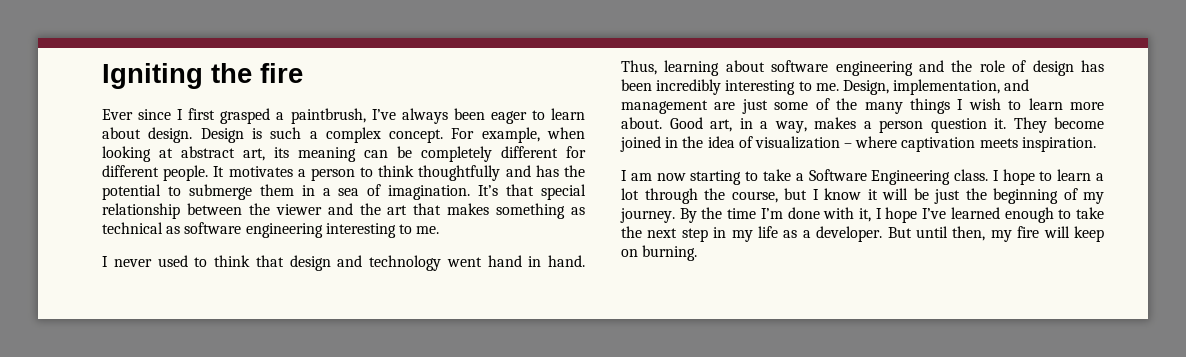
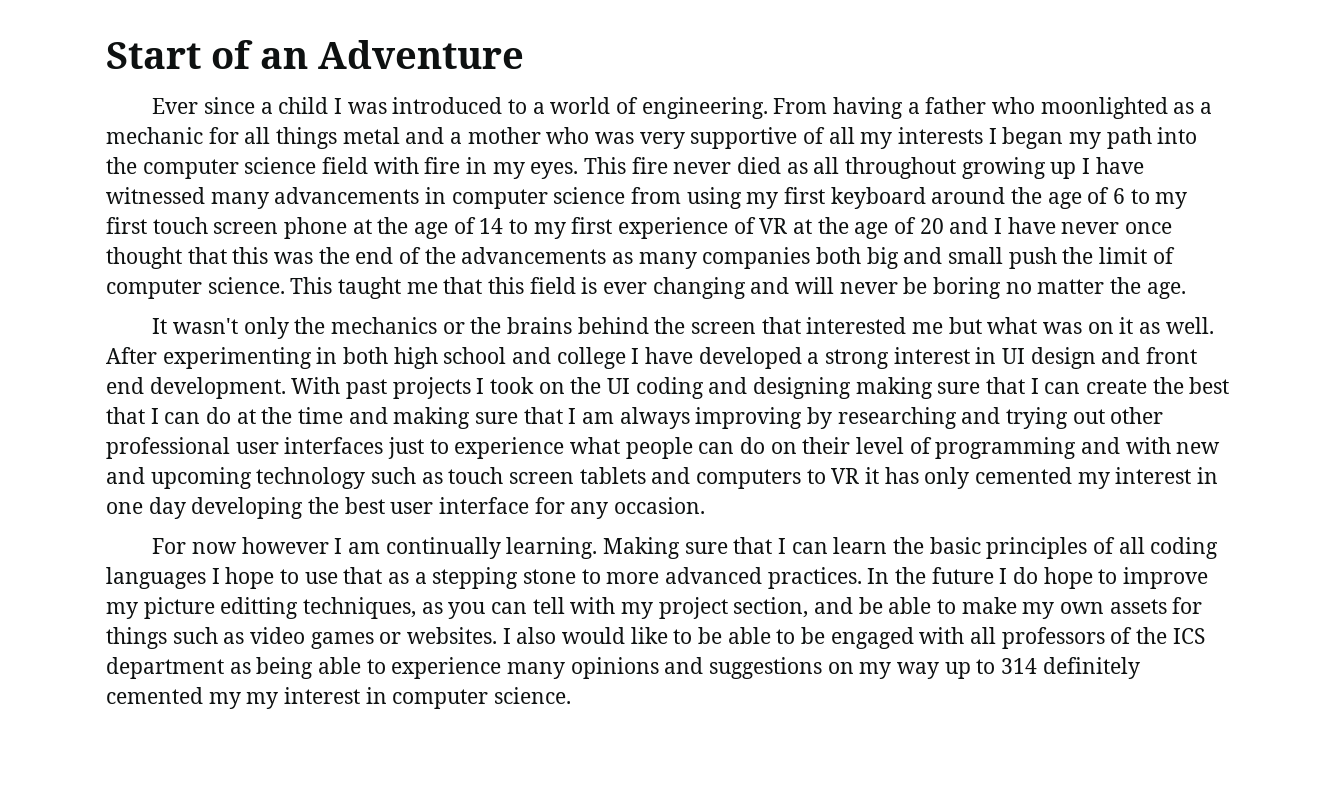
- Igniting the fire
- Ever since I first grasped a paintbrush, I’ve always been eager to learn about design. Design is such a complex concept. For example, when looking at abstract art, its meaning can be completely different for different people. It motivates a person to think thoughtfully and has the potential to submerge them in a sea of imagination. It’s that special relationship between the viewer and the art that makes something as technical as software engineering interesting to me.
- I never used to think that design and technology went hand in hand. Thus, learning about software engineering and the role of design has been incredibly interesting to me. Design, implementation, and management are just some of the many things I wish to learn more about. Good art, in a way, makes a person question it. They become joined in the idea of visualization – where captivation meets inspiration.
- I am now starting to take a Software Engineering class. I hope to learn a lot through the course, but I know it will be just the beginning of my journey. By the time I’m done with it, I hope I’ve learned enough to take the next step in my life as a developer. But until then, my fire will keep on burning.
+ Start of an Adventure
+ Ever since a child I was introduced to a world of engineering. From having a father who moonlighted as a mechanic for all things metal and a mother who was very supportive of all my interests I began my path into the computer science field with fire in my eyes. This fire never died as all throughout growing up I have witnessed many advancements in computer science from using my first keyboard around the age of 6 to my first touch screen phone at the age of 14 to my first experience of VR at the age of 20 and I have never once thought that this was the end of the advancements as many companies both big and small push the limit of computer science. This taught me that this field is ever changing and will never be boring no matter the age.
+ It wasn't only the mechanics or the brains behind the screen that interested me but what was on it as well. After experimenting in both high school and college I have developed a strong interest in UI design and front end development. With past projects I took on the UI coding and designing making sure that I can create the best that I can do at the time and making sure that I am always improving by researching and trying out other professional user interfaces just to experience what people can do on their level of programming and with new and upcoming technology such as touch screen tablets and computers to VR it has only cemented my interest in one day developing the best user interface for any occasion.
+ For now however I am continually learning. Making sure that I can learn the basic principles of all coding languages I hope to use that as a stepping stone to more advanced practices. In the future I do hope to improve my picture editting techniques, as you can tell with my project section, and be able to make my own assets for things such as video games or websites. I also would like to be able to be engaged with all professors of the ICS department as being able to experience many opinions and suggestions on my way up to 314 definitely cemented my my interest in computer science.

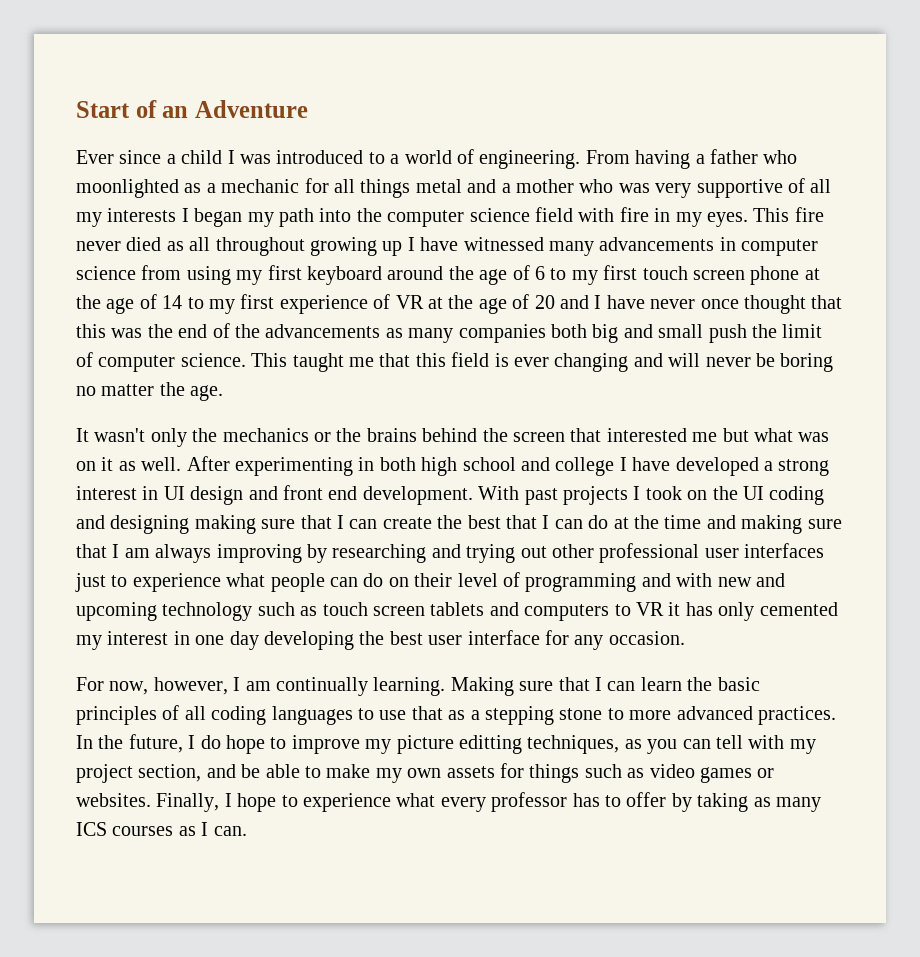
- For now however I am continually learning.
+ For now, however, I am continually learning.
- Making sure that I can learn the basic principles of all coding languages I hope to use that as a stepping stone to more advanced practices.
+ Making sure that I can learn the basic principles of all coding languages to use that as a stepping stone to more advanced practices.
- In the future I do hope to improve my picture editting techniques, as you can tell with my project section, and be able to make my own assets for things such as video games or websites.
+ In the future, I do hope to improve my picture editting techniques, as you can tell with my project section, and be able to make my own assets for things such as video games or websites.
- I also would like to be able to be engaged with all professors of the ICS department as being able to experience many opinions and suggestions on my way up to 314 definitely cemented my my interest in computer science.
+ Finally, I hope to experience what every professor has to offer by taking as many ICS courses as I can.

